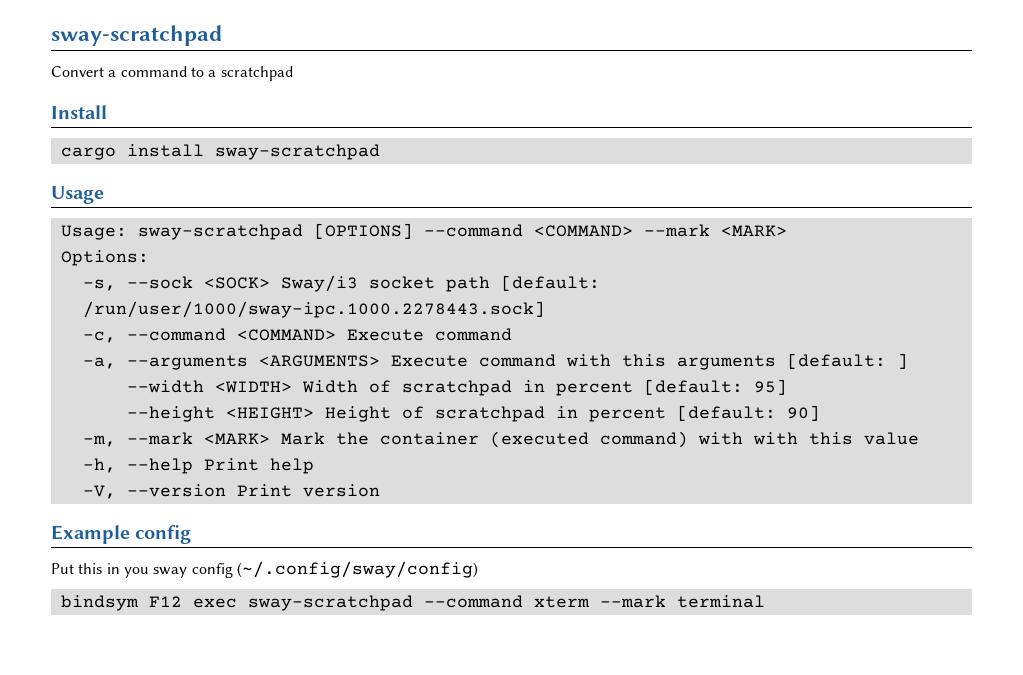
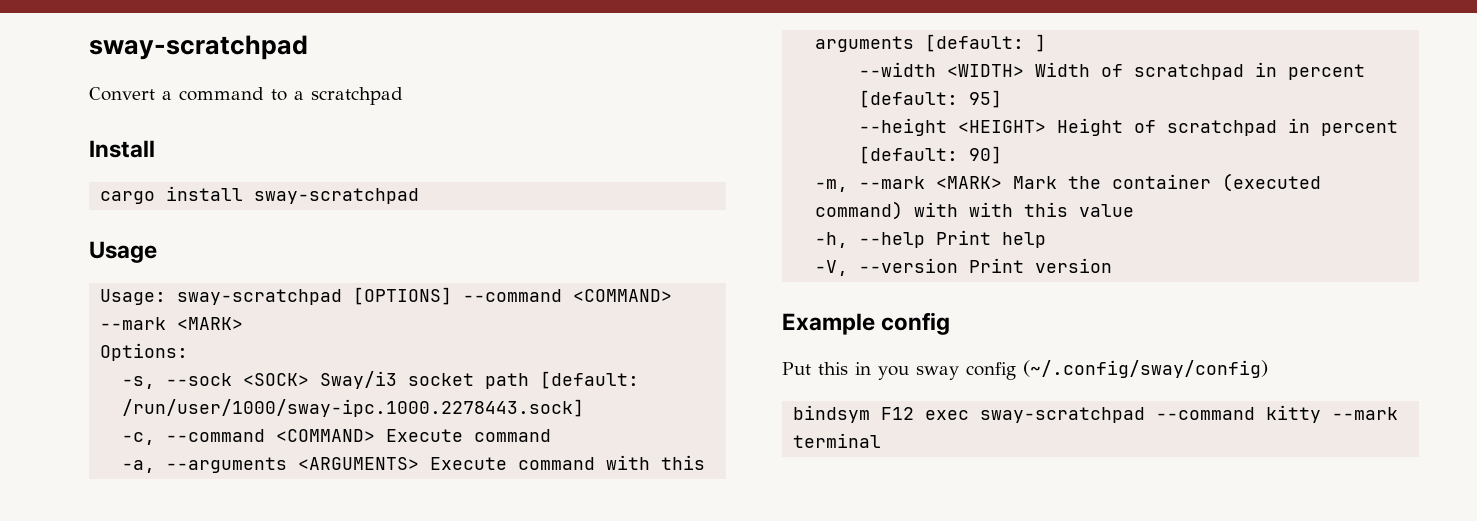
- bindsym F12 exec sway-scratchpad --command xterm --mark terminal
+ bindsym F12 exec sway-scratchpad --command kitty --mark terminal

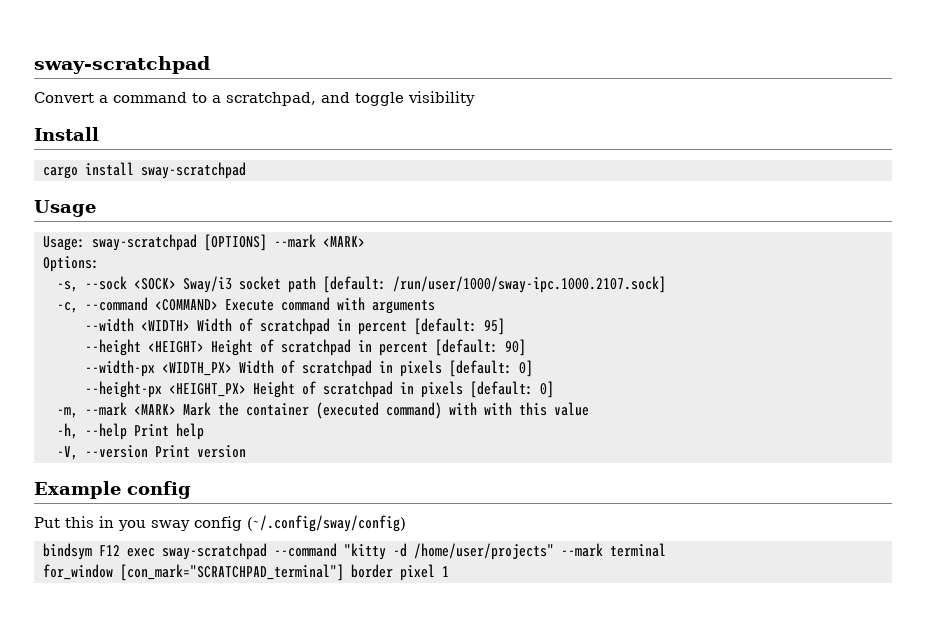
- Convert a command to a scratchpad
+ Convert a command to a scratchpad, and toggle visibility
- Usage: sway-scratchpad [OPTIONS] --command <COMMAND> --mark <MARK>
+ Usage: sway-scratchpad [OPTIONS] --mark <MARK>
- -s, --sock <SOCK> Sway/i3 socket path [default: /run/user/1000/sway-ipc.1000.2278443.sock]
+ -s, --sock <SOCK> Sway/i3 socket path [default: /run/user/1000/sway-ipc.1000.2107.sock]
- -c, --command <COMMAND> Execute command
- -a, --arguments <ARGUMENTS> Execute command with this arguments [default: ]
+ -c, --command <COMMAND> Execute command with arguments
+ --width-px <WIDTH_PX> Width of scratchpad in pixels [default: 0]
+ --height-px <HEIGHT_PX> Height of scratchpad in pixels [default: 0]
- bindsym F12 exec sway-scratchpad --command kitty --mark terminal
+ bindsym F12 exec sway-scratchpad --command "kitty -d /home/user/projects" --mark terminal
+ for_window [con_mark="SCRATCHPAD_terminal"] border pixel 1

